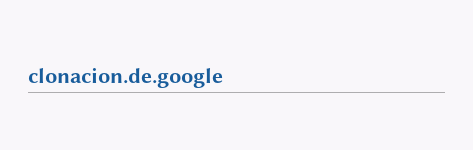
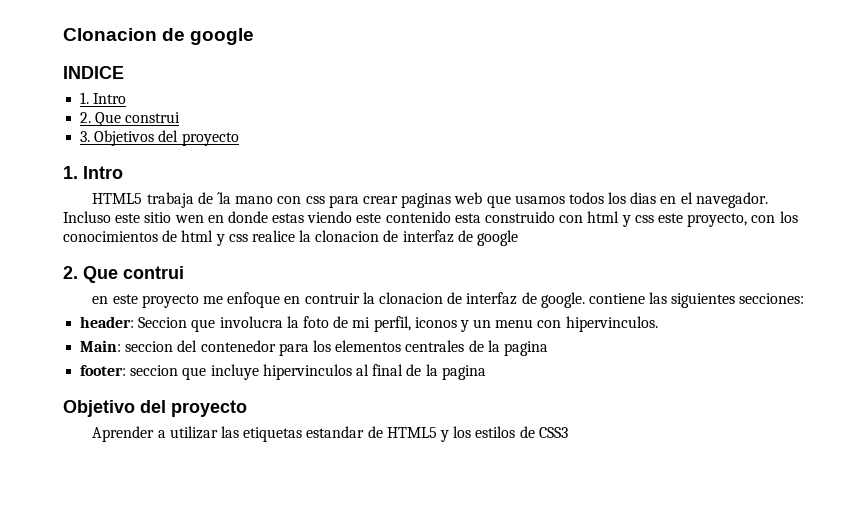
- clonacion.de.google
+ Clonacion de google
+ INDICE
+ 1. Intro
+ 2. Que construi
+ 3. Objetivos del proyecto
+ 1. Intro
+ HTML5 trabaja de ´la mano con css para crear paginas web que usamos todos los dias en el navegador. Incluso este sitio wen en donde estas viendo este contenido esta construido con html y css este proyecto, con los conocimientos de html y css realice la clonacion de interfaz de google
+ 2. Que contrui
+ en este proyecto me enfoque en contruir la clonacion de interfaz de google. contiene las siguientes secciones:
+ header: Seccion que involucra la foto de mi perfil, iconos y un menu con hipervinculos.
+ Main: seccion del contenedor para los elementos centrales de la pagina
+ footer: seccion que incluye hipervinculos al final de la pagina
+ Objetivo del proyecto
+ Aprender a utilizar las etiquetas estandar de HTML5 y los estilos de CSS3

